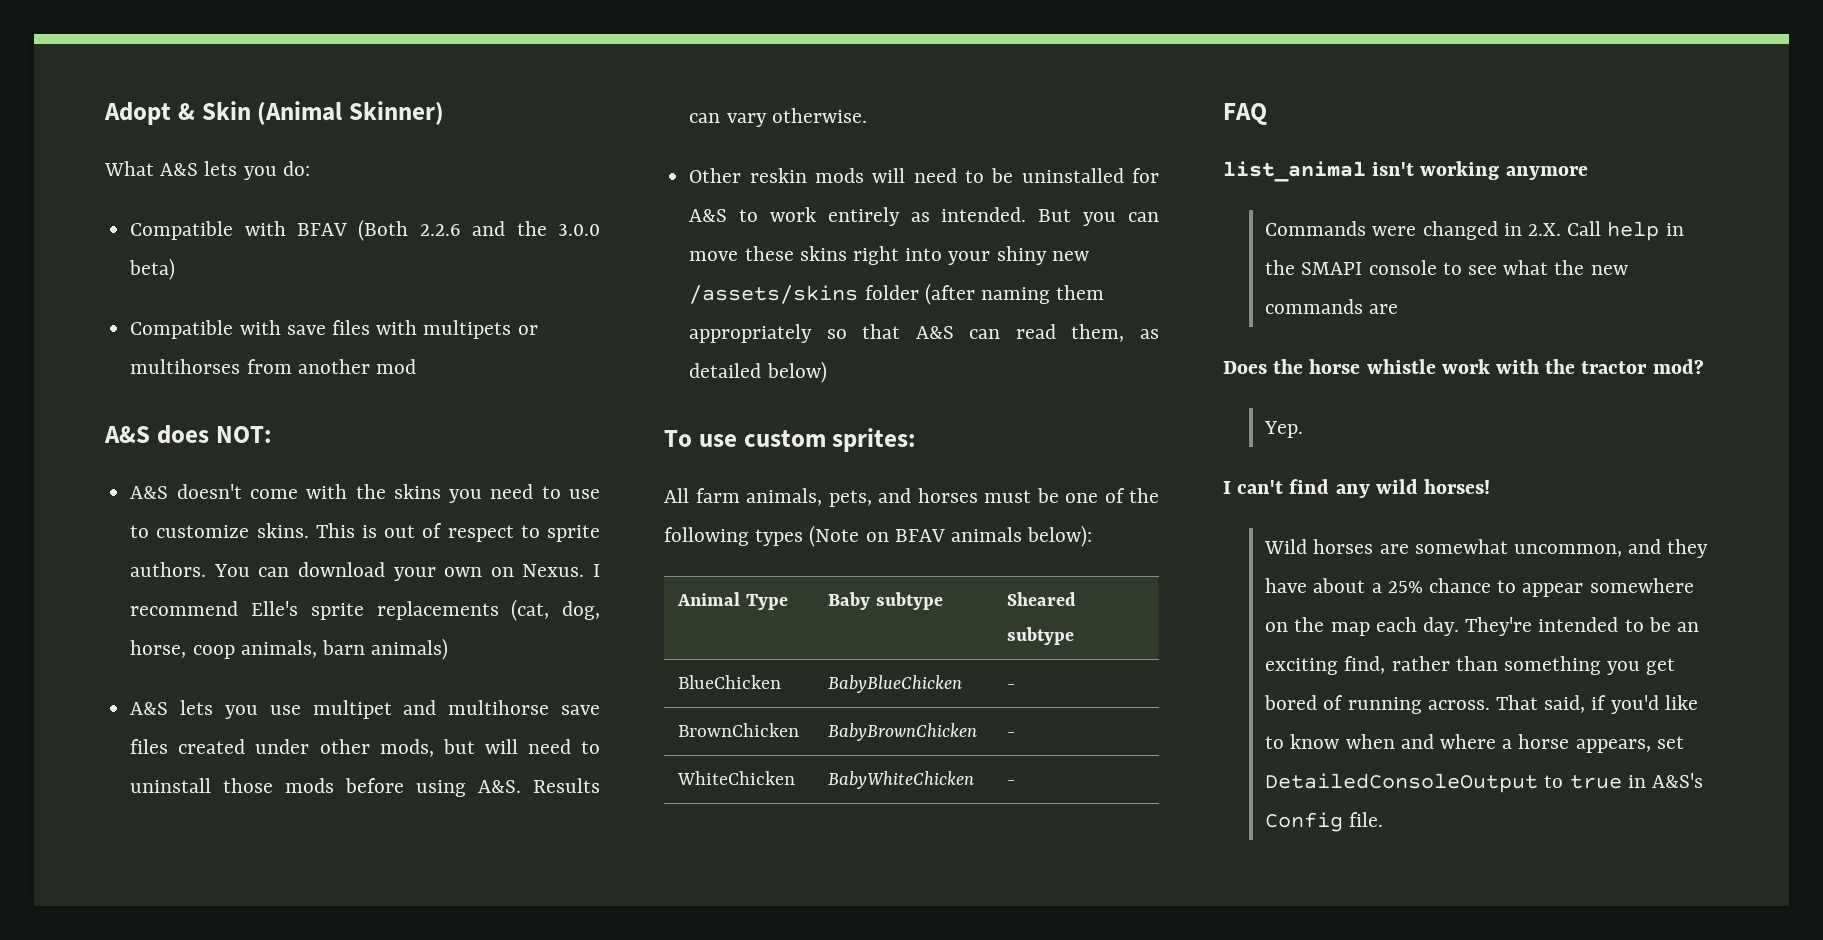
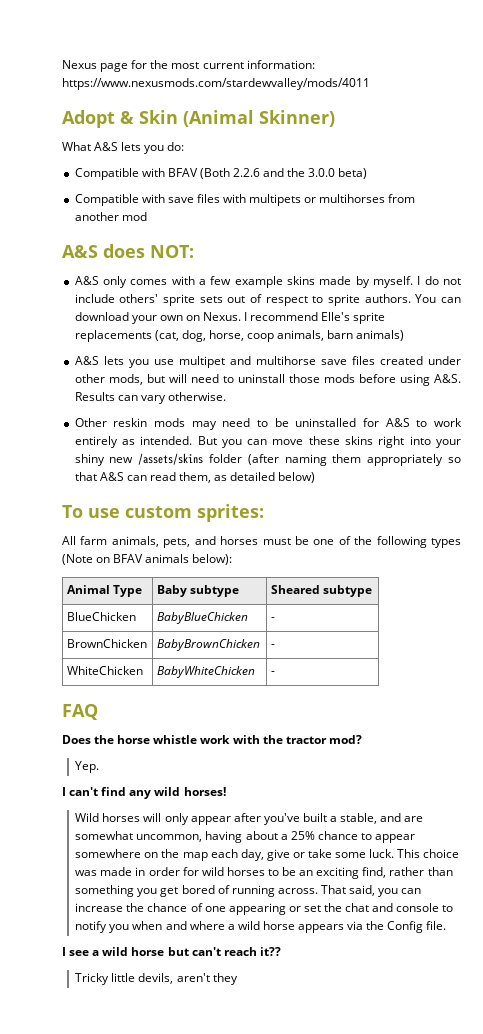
+ Nexus page for the most current information: https://www.nexusmods.com/stardewvalley/mods/4011
- A&S doesn't come with the skins you need to use to customize skins. This is out of respect to sprite authors.
+ A&S only comes with a few example skins made by myself. I do not include others' sprite sets out of respect to sprite authors.
- Other reskin mods will need to be uninstalled for A&S to work entirely as intended.
+ Other reskin mods may need to be uninstalled for A&S to work entirely as intended.
- list_animal isn't working anymore
- Commands were changed in 2.X. Call help in the SMAPI console to see what the new commands are
- Wild horses are somewhat uncommon, and they have about a 25% chance to appear somewhere on the map each day. They're intended to be an exciting find, rather than something you get bored of running across.
+ Wild horses will only appear after you've built a stable, and are somewhat uncommon, having about a 25% chance to appear somewhere on the map each day, give or take some luck. This choice was made in order for wild horses to be an exciting find, rather than something you get bored of running across.
- That said, if you'd like to know when and where a horse appears, set DetailedConsoleOutput to true in A&S's Config file.
+ That said, you can increase the chance of one appearing or set the chat and console to notify you when and where a wild horse appears via the Config file.
+ I see a wild horse but can't reach it??
+ Tricky little devils, aren't they

